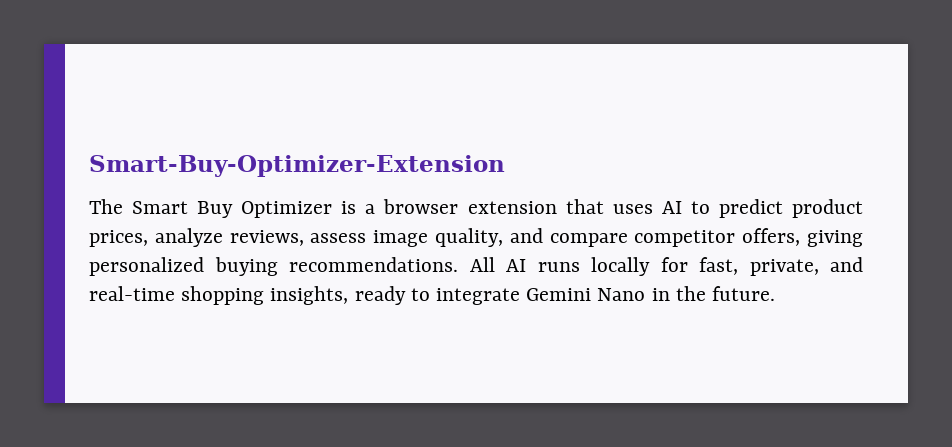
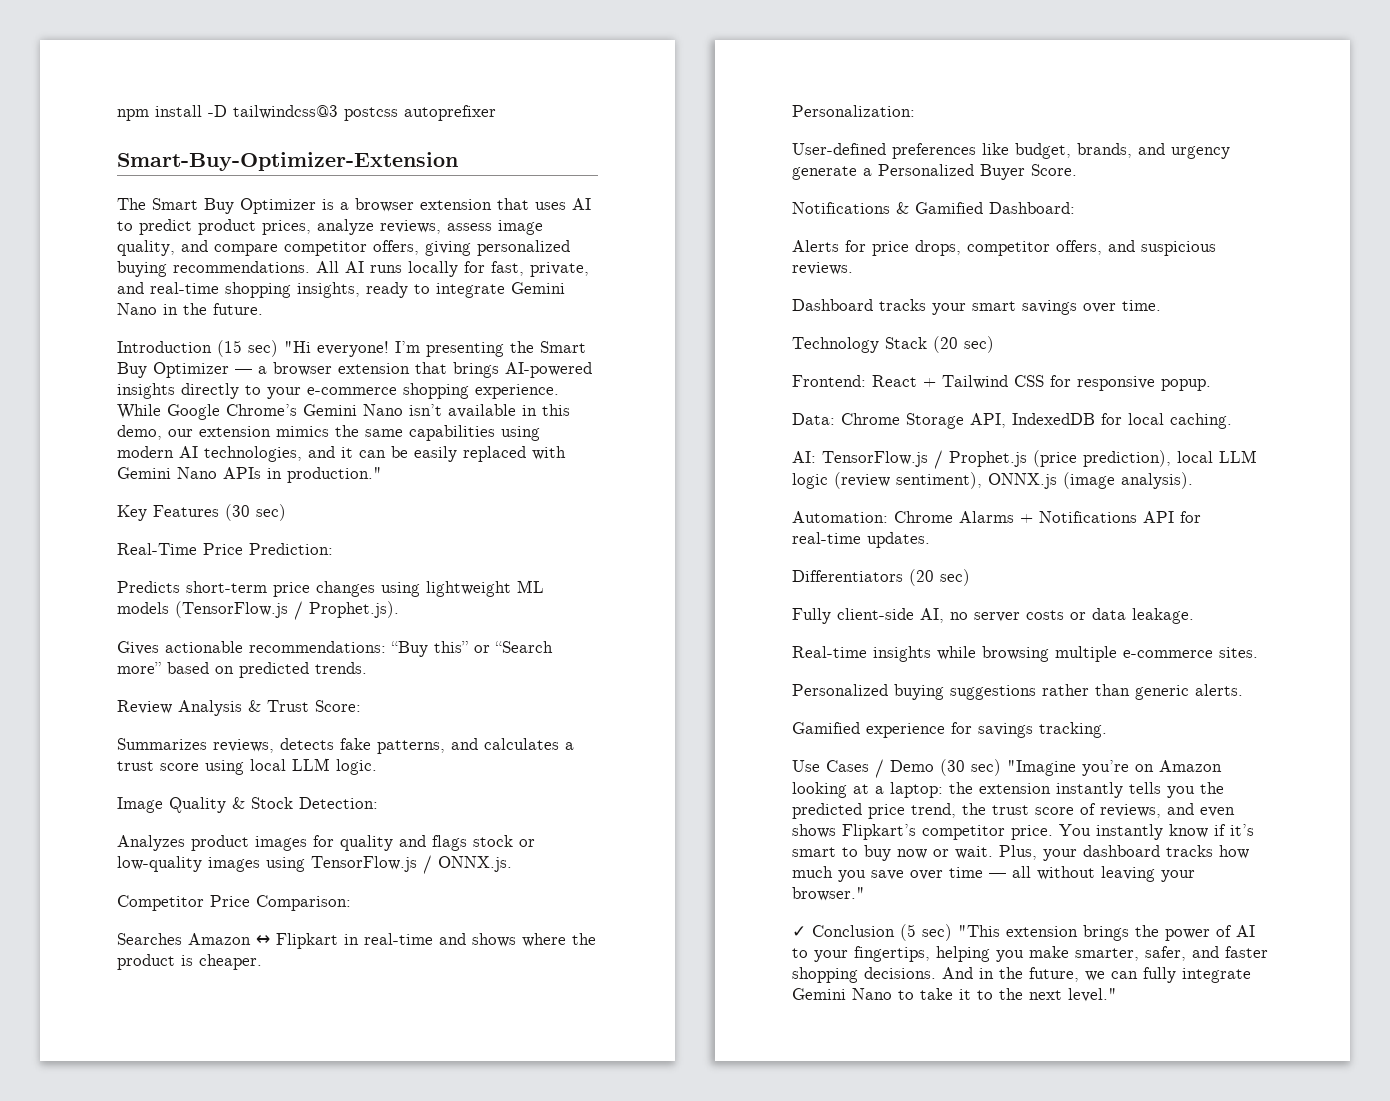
+ npm install -D tailwindcss@3 postcss autoprefixer
+ Introduction (15 sec) "Hi everyone! I’m presenting the Smart Buy Optimizer — a browser extension that brings AI-powered insights directly to your e-commerce shopping experience. While Google Chrome’s Gemini Nano isn’t available in this demo, our extension mimics the same capabilities using modern AI technologies, and it can be easily replaced with Gemini Nano APIs in production."
+ Key Features (30 sec)
+ Real-Time Price Prediction:
+ Predicts short-term price changes using lightweight ML models (TensorFlow.js / Prophet.js).
+ Gives actionable recommendations: “Buy this” or “Search more” based on predicted trends.
+ Review Analysis & Trust Score:
+ Summarizes reviews, detects fake patterns, and calculates a trust score using local LLM logic.
+ Image Quality & Stock Detection:
+ Analyzes product images for quality and flags stock or low-quality images using TensorFlow.js / ONNX.js.
+ Competitor Price Comparison:
+ Searches Amazon ↔ Flipkart in real-time and shows where the product is cheaper.
+ Personalization:
+ User-defined preferences like budget, brands, and urgency generate a Personalized Buyer Score.
+ Notifications & Gamified Dashboard:
+ Alerts for price drops, competitor offers, and suspicious reviews.
+ Dashboard tracks your smart savings over time.
+ Technology Stack (20 sec)
+ Frontend: React + Tailwind CSS for responsive popup.
+ Data: Chrome Storage API, IndexedDB for local caching.
+ AI: TensorFlow.js / Prophet.js (price prediction), local LLM logic (review sentiment), ONNX.js (image analysis).
+ Automation: Chrome Alarms + Notifications API for real-time updates.
+ Differentiators (20 sec)
+ Fully client-side AI, no server costs or data leakage.
+ Real-time insights while browsing multiple e-commerce sites.
+ Personalized buying suggestions rather than generic alerts.
+ Gamified experience for savings tracking.
+ Use Cases / Demo (30 sec) "Imagine you’re on Amazon looking at a laptop: the extension instantly tells you the predicted price trend, the trust score of reviews, and even shows Flipkart’s competitor price. You instantly know if it’s smart to buy now or wait. Plus, your dashboard tracks how much you save over time — all without leaving your browser."
+ ✓ Conclusion (5 sec) "This extension brings the power of AI to your fingertips, helping you make smarter, safer, and faster shopping decisions. And in the future, we can fully integrate Gemini Nano to take it to the next level."

